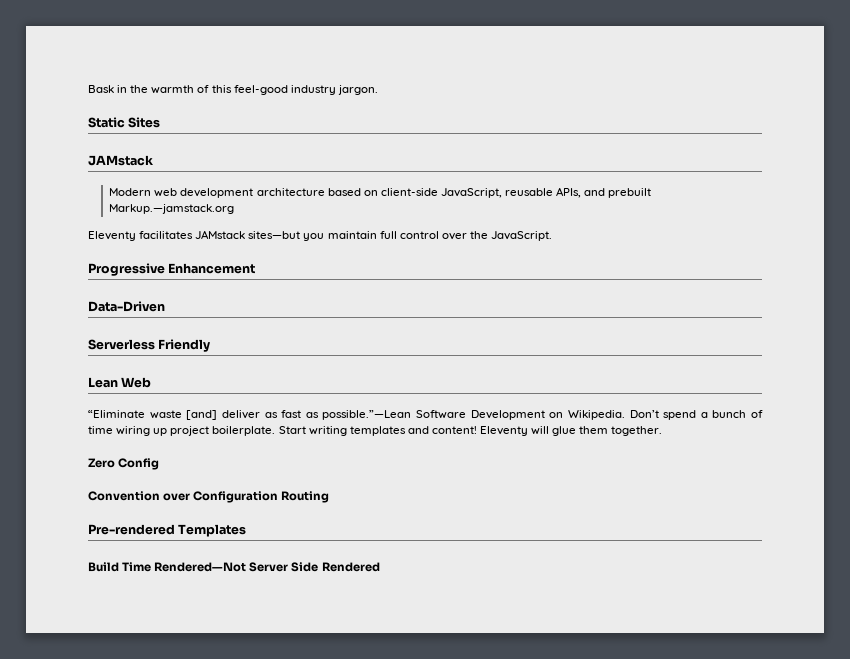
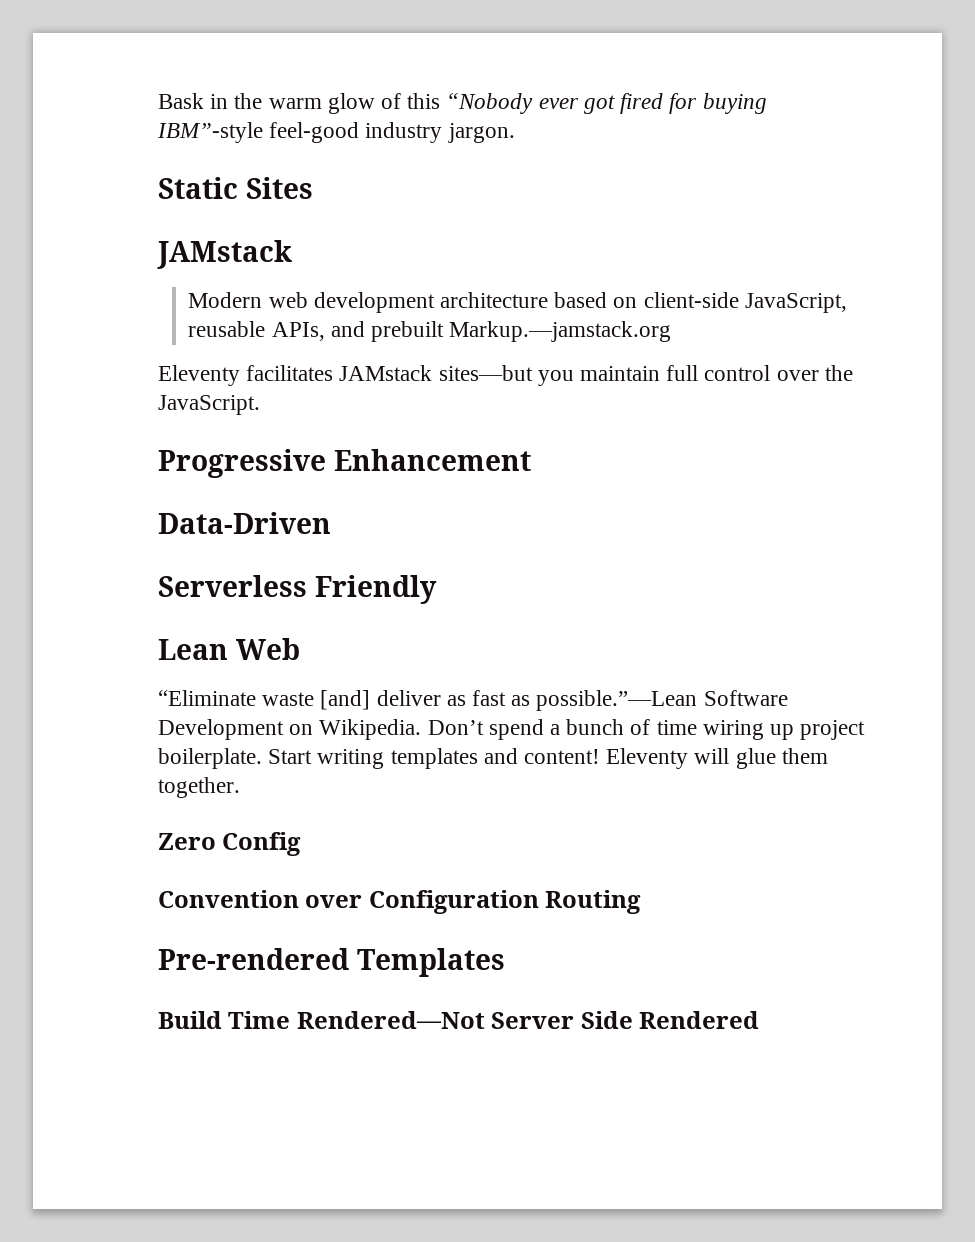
- Bask in the warmth of this feel-good industry jargon.
+ Bask in the warm glow of this “Nobody ever got fired for buying IBM”-style feel-good industry jargon.

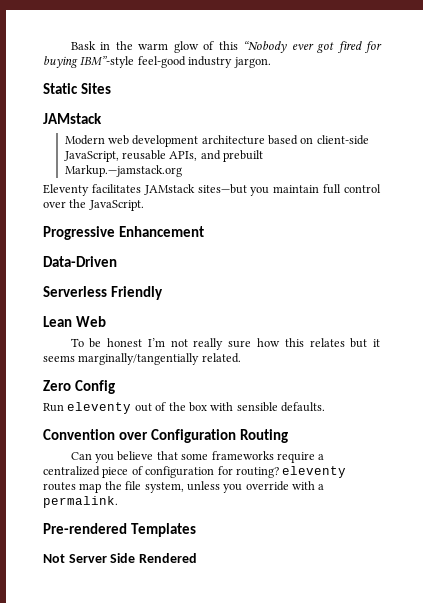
- “Eliminate waste [and] deliver as fast as possible.”—Lean Software Development on Wikipedia. Don’t spend a bunch of time wiring up project boilerplate. Start writing templates and content! Eleventy will glue them together.
+ To be honest I’m not really sure how this relates but it seems marginally/tangentially related.
  Zero Config
+ Run eleventy out of the box with sensible defaults.
  Convention over Configuration Routing
+ Can you believe that some frameworks require a centralized piece of configuration for routing? eleventy routes map the file system, unless you override with a permalink.
- Build Time Rendered—Not Server Side Rendered
+ Not Server Side Rendered

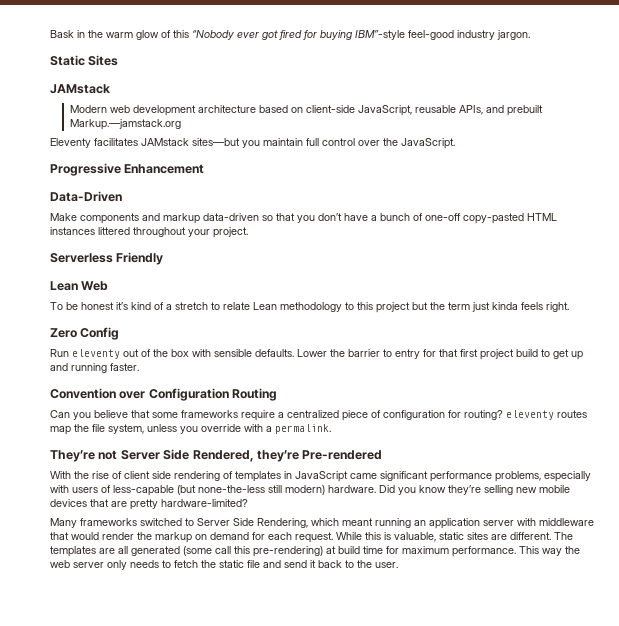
+ Make components and markup data-driven so that you don’t have a bunch of one-off copy-pasted HTML instances littered throughout your project.
- To be honest I’m not really sure how this relates but it seems marginally/tangentially related.
+ To be honest it’s kind of a stretch to relate Lean methodology to this project but the term just kinda feels right.
+ Lower the barrier to entry for that first project build to get up and running faster.
- Pre-rendered Templates
- Not Server Side Rendered
+ They’re not Server Side Rendered, they’re Pre-rendered
+ With the rise of client side rendering of templates in JavaScript came significant performance problems, especially with users of less-capable (but none-the-less still modern) hardware. Did you know they’re selling new mobile devices that are pretty hardware-limited?
+ Many frameworks switched to Server Side Rendering, which meant running an application server with middleware that would render the markup on demand for each request. While this is valuable, static sites are different. The templates are all generated (some call this pre-rendering) at build time for maximum performance. This way the web server only needs to fetch the static file and send it back to the user.

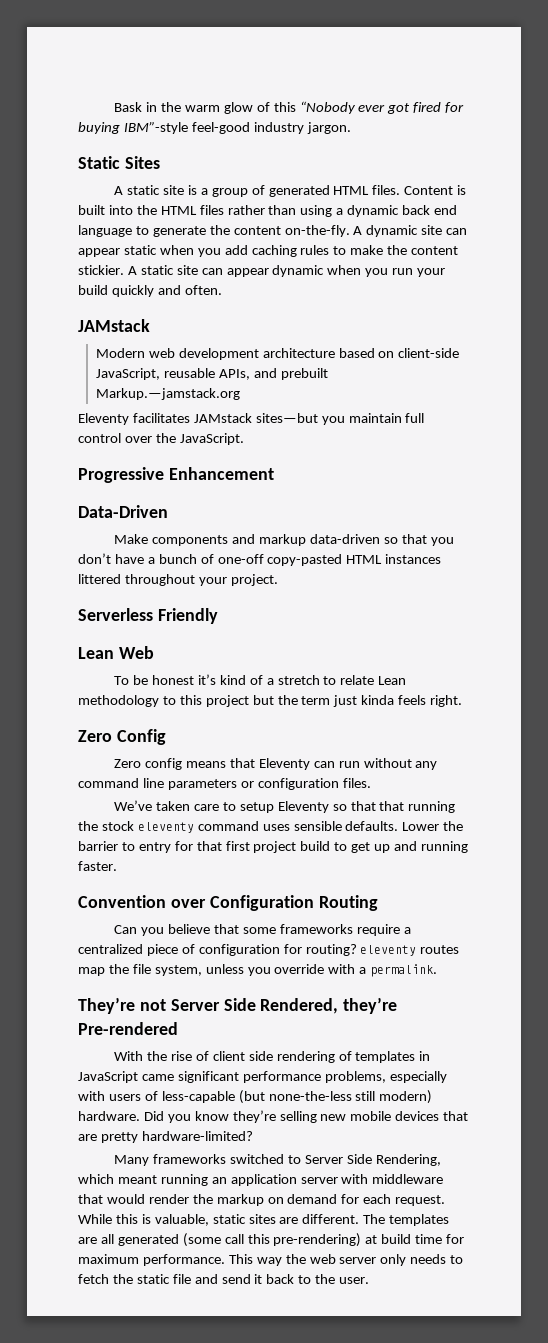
+ A static site is a group of generated HTML files. Content is built into the HTML files rather than using a dynamic back end language to generate the content on-the-fly. A dynamic site can appear static when you add caching rules to make the content stickier. A static site can appear dynamic when you run your build quickly and often.
- Run eleventy out of the box with sensible defaults.
+ Zero config means that Eleventy can run without any command line parameters or configuration files.
+ We’ve taken care to setup Eleventy so that that running the stock eleventy command uses sensible defaults.

